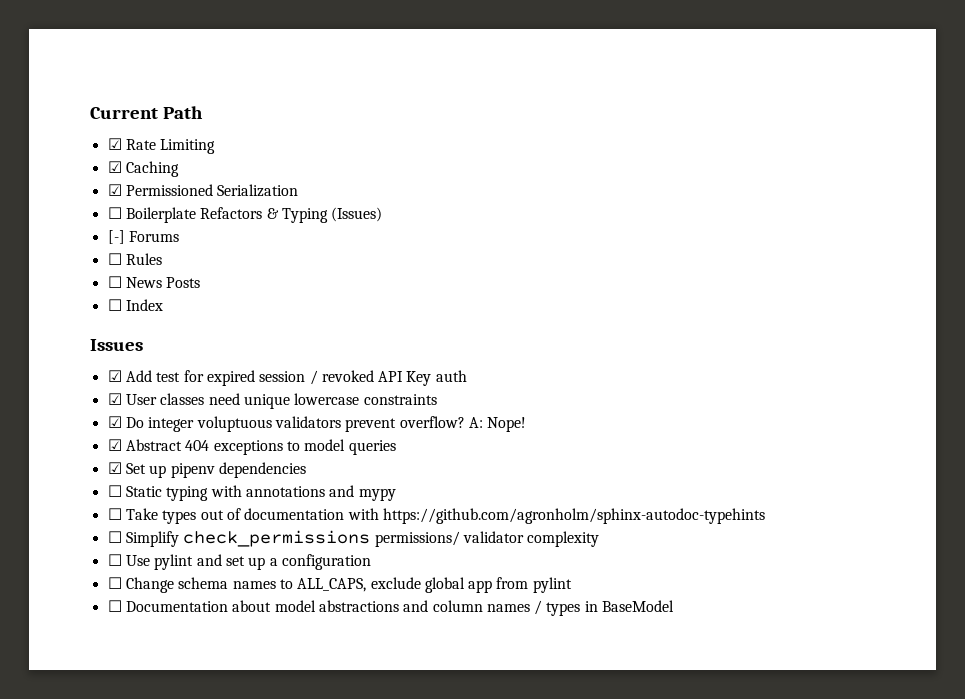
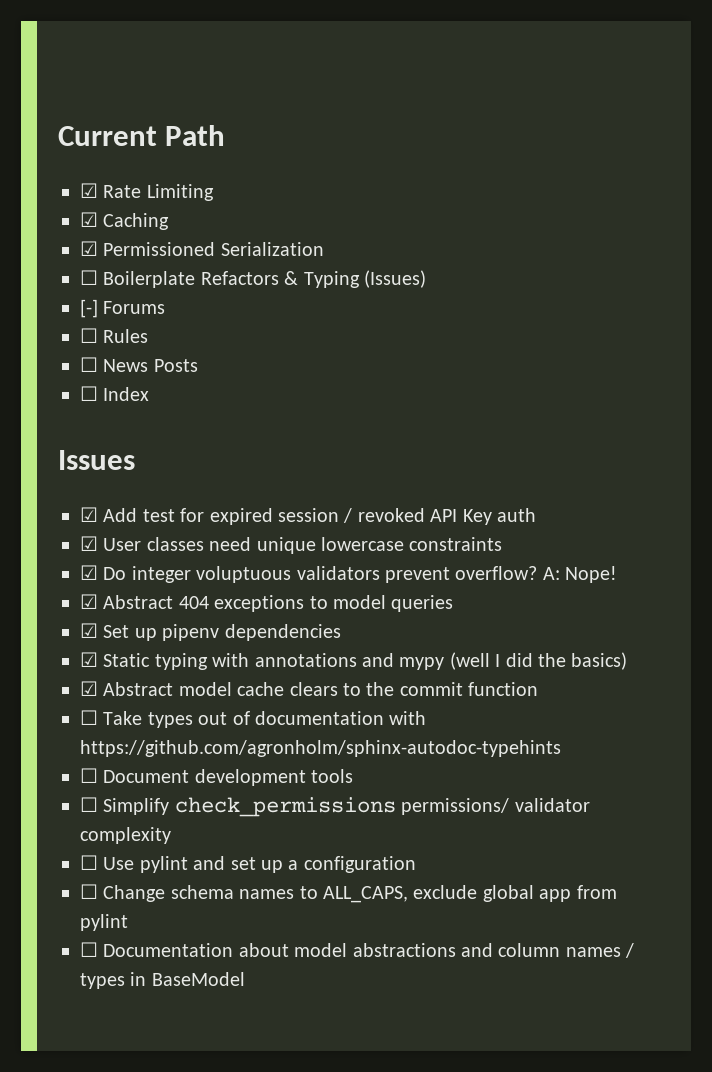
- ☐ Static typing with annotations and mypy
+ ☑ Static typing with annotations and mypy (well I did the basics)
+ ☑ Abstract model cache clears to the commit function
+ ☐ Document development tools

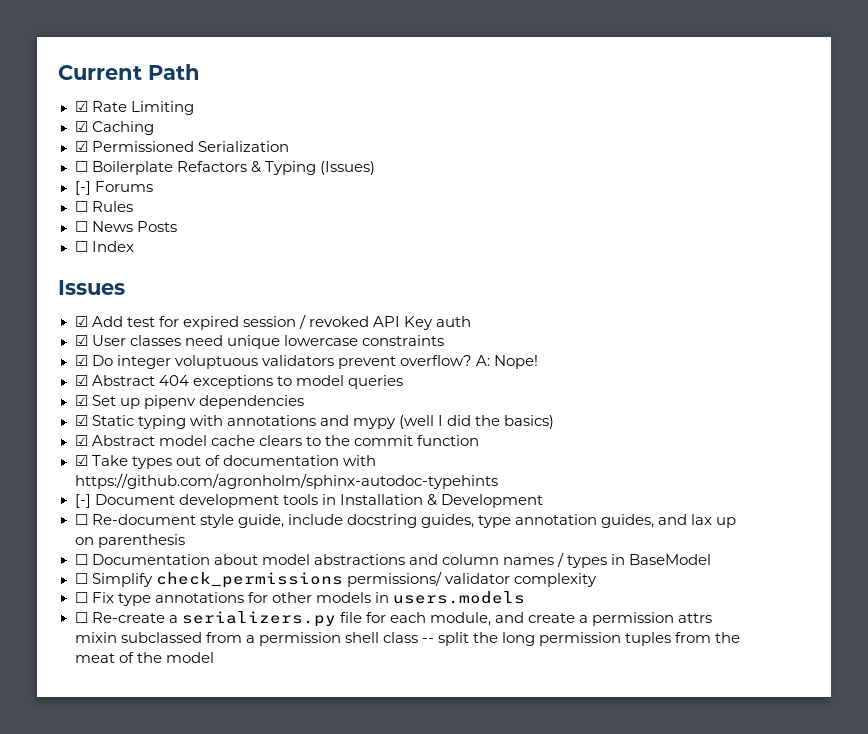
- ☐ Take types out of documentation with https://github.com/agronholm/sphinx-autodoc-typehints
+ ☑ Take types out of documentation with https://github.com/agronholm/sphinx-autodoc-typehints
- ☐ Document development tools
- ☐ Simplify check_permissions permissions/ validator complexity
- ☐ Use pylint and set up a configuration
- ☐ Change schema names to ALL_CAPS, exclude global app from pylint
+ [-] Document development tools in Installation & Development
+ ☐ Re-document style guide, include docstring guides, type annotation guides, and lax up on parenthesis
+ ☐ Simplify check_permissions permissions/ validator complexity
+ ☐ Fix type annotations for other models in users.models
+ ☐ Re-create a serializers.py file for each module, and create a permission attrs mixin subclassed from a permission shell class -- split the long permission tuples from the meat of the model

